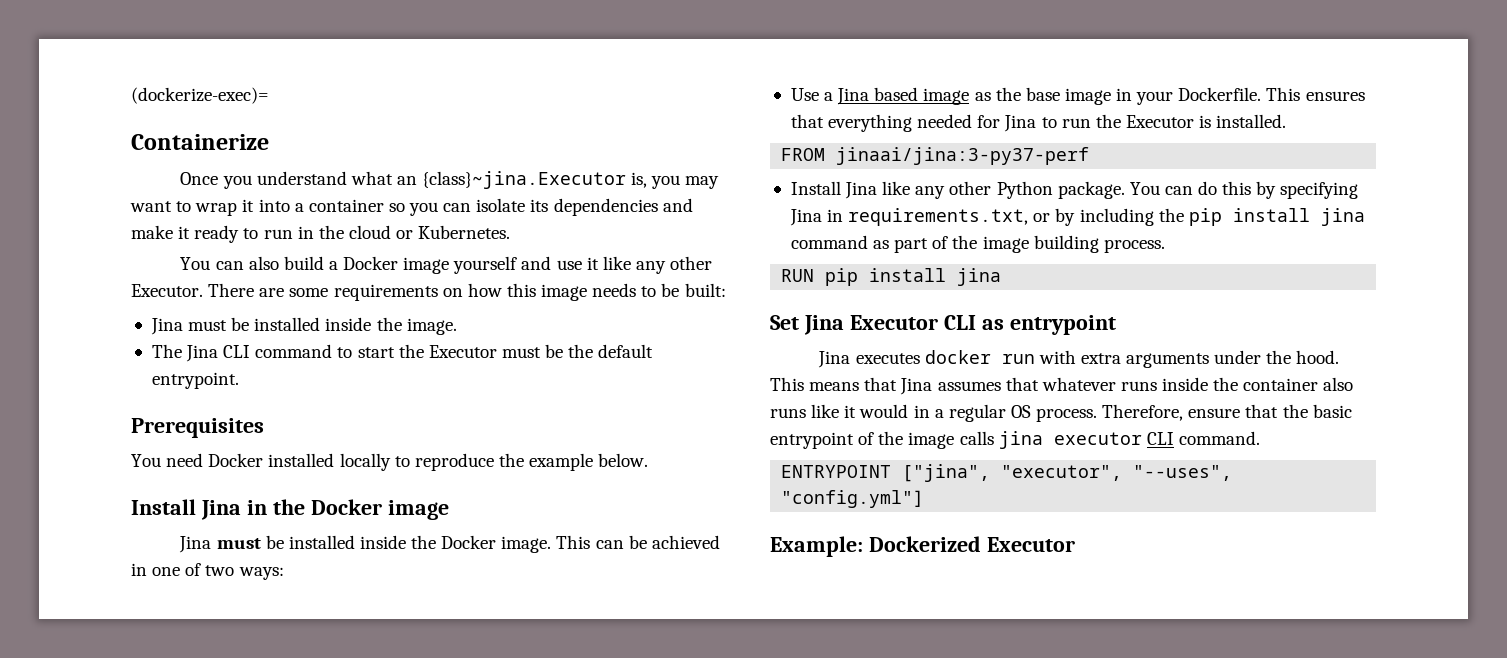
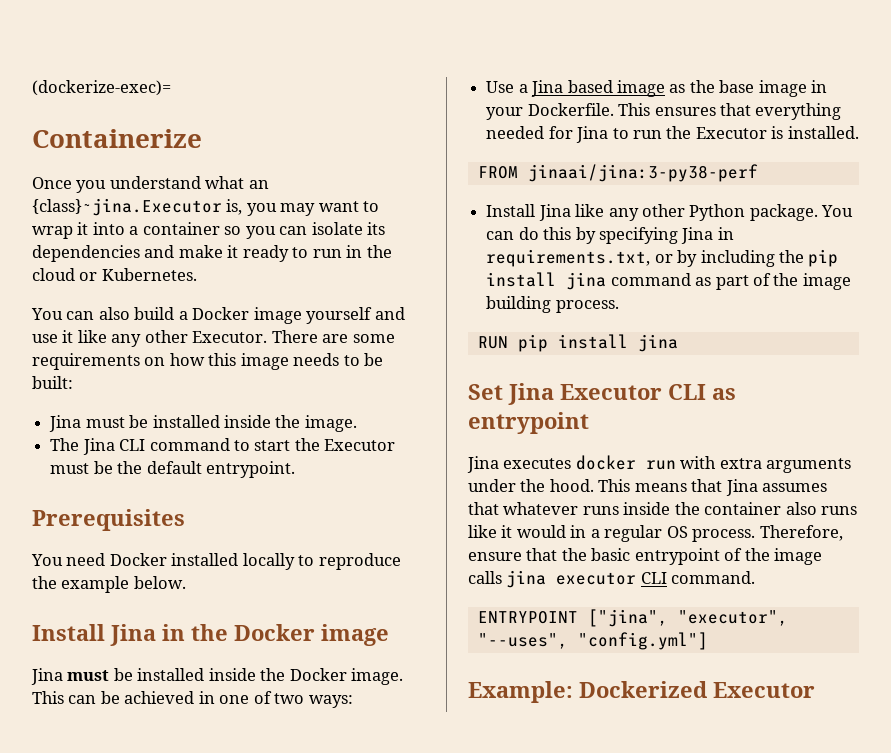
- FROM jinaai/jina:3-py37-perf
+ FROM jinaai/jina:3-py38-perf

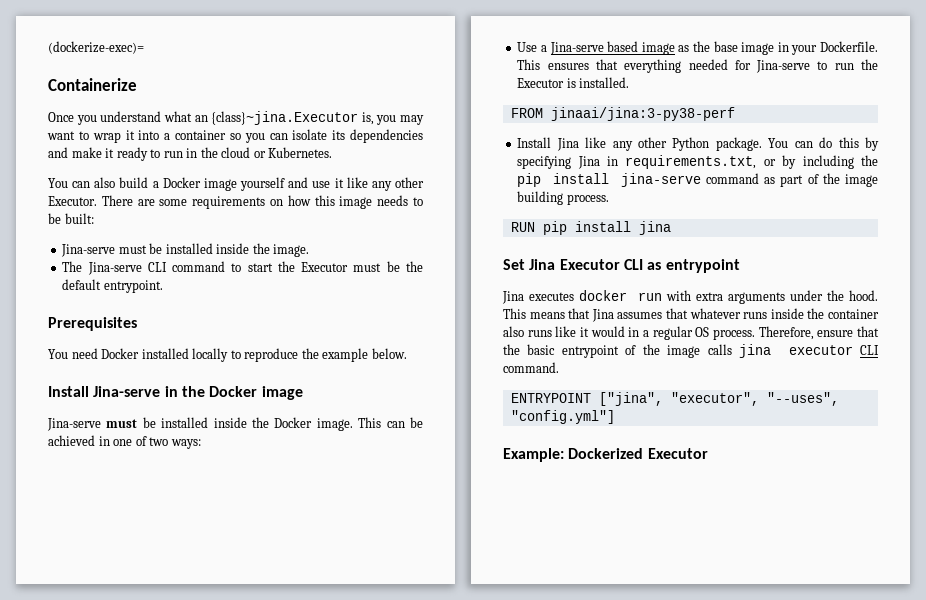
- Jina must be installed inside the image.
+ Jina-serve must be installed inside the image.
- The Jina CLI command to start the Executor must be the default entrypoint.
+ The Jina-serve CLI command to start the Executor must be the default entrypoint.
- Install Jina in the Docker image
+ Install Jina-serve in the Docker image
- Jina must be installed inside the Docker image.
+ Jina-serve must be installed inside the Docker image.
- Use a Jina based image as the base image in your Dockerfile.
+ Use a Jina-serve based image as the base image in your Dockerfile.
- This ensures that everything needed for Jina to run the Executor is installed.
+ This ensures that everything needed for Jina-serve to run the Executor is installed.
- You can do this by specifying Jina in requirements.txt, or by including the pip install jina command as part of the image building process.
+ You can do this by specifying Jina in requirements.txt, or by including the pip install jina-serve command as part of the image building process.

